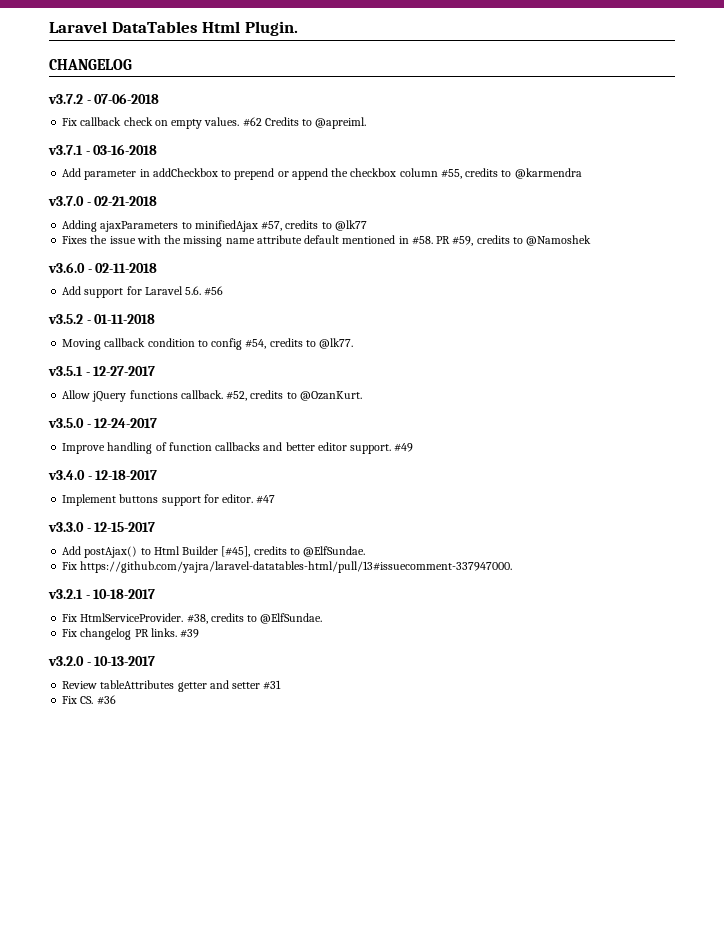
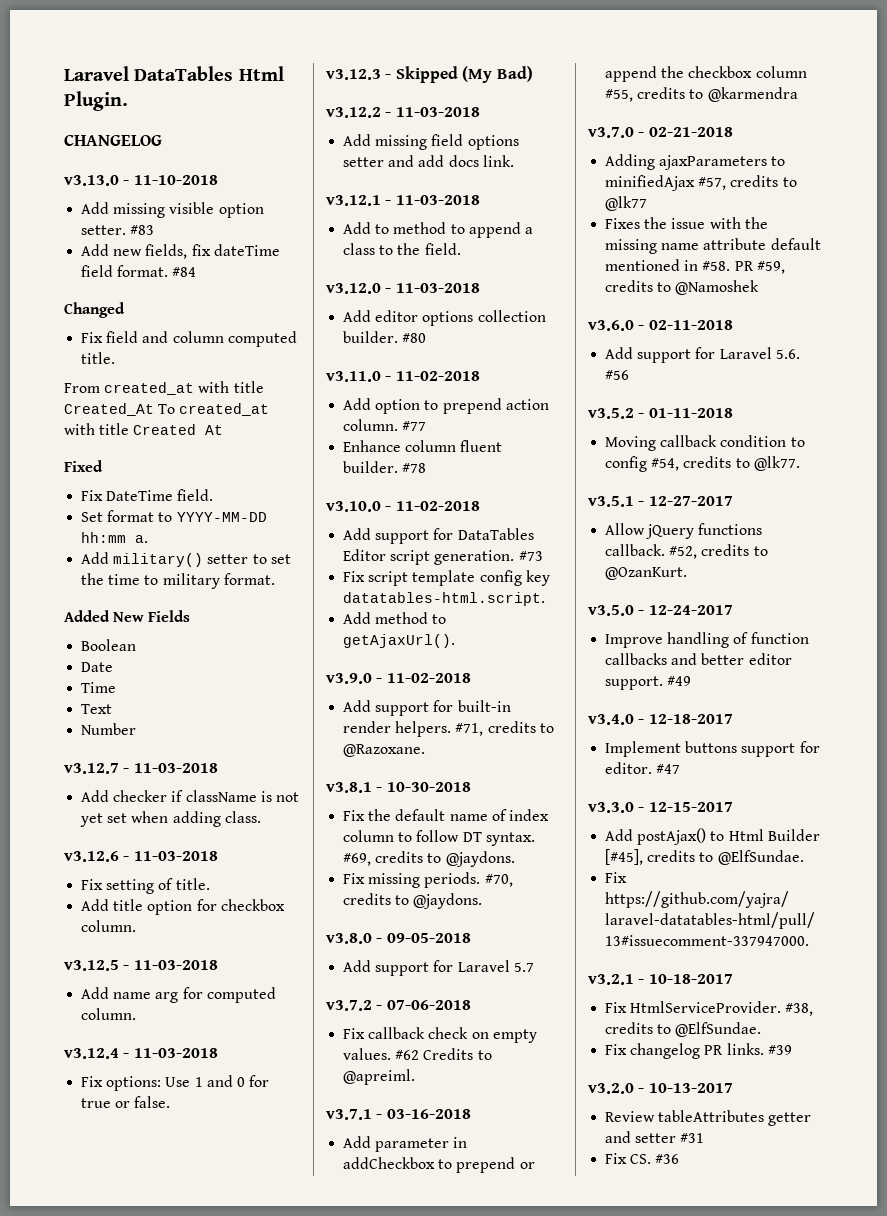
+ v3.13.0 - 11-10-2018
+ Add missing visible option setter. #83
+ Add new fields, fix dateTime field format. #84
+ Changed
+ Fix field and column computed title.
+ From created_at with title Created_At To created_at with title Created At
+ Fixed
+ Fix DateTime field.
+ Set format to YYYY-MM-DD hh:mm a.
+ Add military() setter to set the time to military format.
+ Added New Fields
+ Boolean
+ Date
+ Time
+ Text
+ Number
+ v3.12.7 - 11-03-2018
+ Add checker if className is not yet set when adding class.
+ v3.12.6 - 11-03-2018
+ Fix setting of title.
+ Add title option for checkbox column.
+ v3.12.5 - 11-03-2018
+ Add name arg for computed column.
+ v3.12.4 - 11-03-2018
+ Fix options: Use 1 and 0 for true or false.
+ v3.12.3 - Skipped (My Bad)
+ v3.12.2 - 11-03-2018
+ Add missing field options setter and add docs link.
+ v3.12.1 - 11-03-2018
+ Add to method to append a class to the field.
+ v3.12.0 - 11-03-2018
+ Add editor options collection builder. #80
+ v3.11.0 - 11-02-2018
+ Add option to prepend action column. #77
+ Enhance column fluent builder. #78
+ v3.10.0 - 11-02-2018
+ Add support for DataTables Editor script generation. #73
+ Fix script template config key datatables-html.script.
+ Add method to getAjaxUrl().
+ v3.9.0 - 11-02-2018
+ Add support for built-in render helpers. #71, credits to @Razoxane.
+ v3.8.1 - 10-30-2018
+ Fix the default name of index column to follow DT syntax. #69, credits to @jaydons.
+ Fix missing periods. #70, credits to @jaydons.
+ v3.8.0 - 09-05-2018
+ Add support for Laravel 5.7

